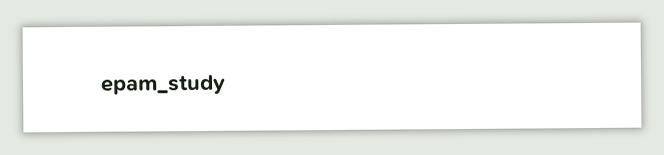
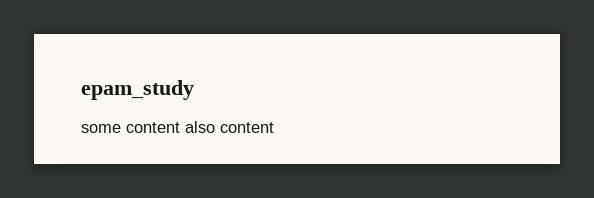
+ some content also content

